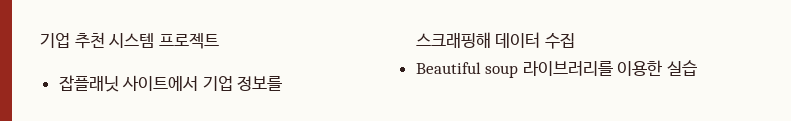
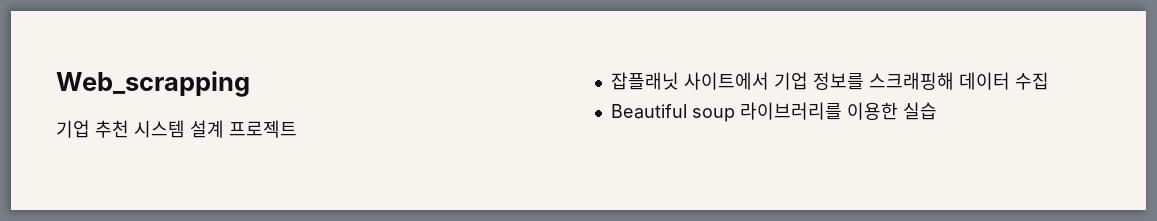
+ Web_scrapping
- 기업 추천 시스템 프로젝트
+ 기업 추천 시스템 설계 프로젝트

